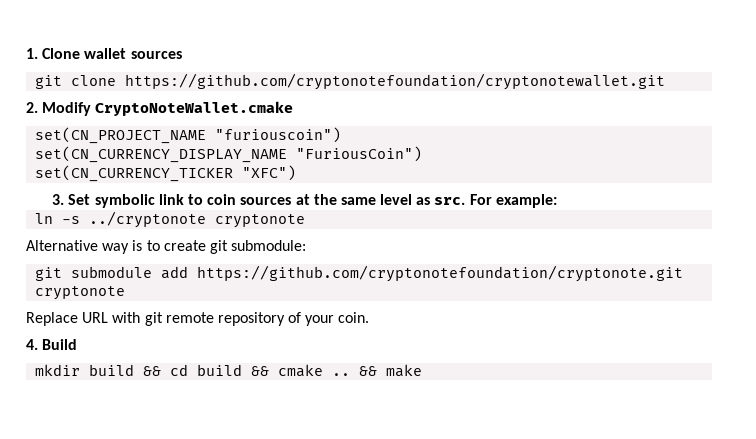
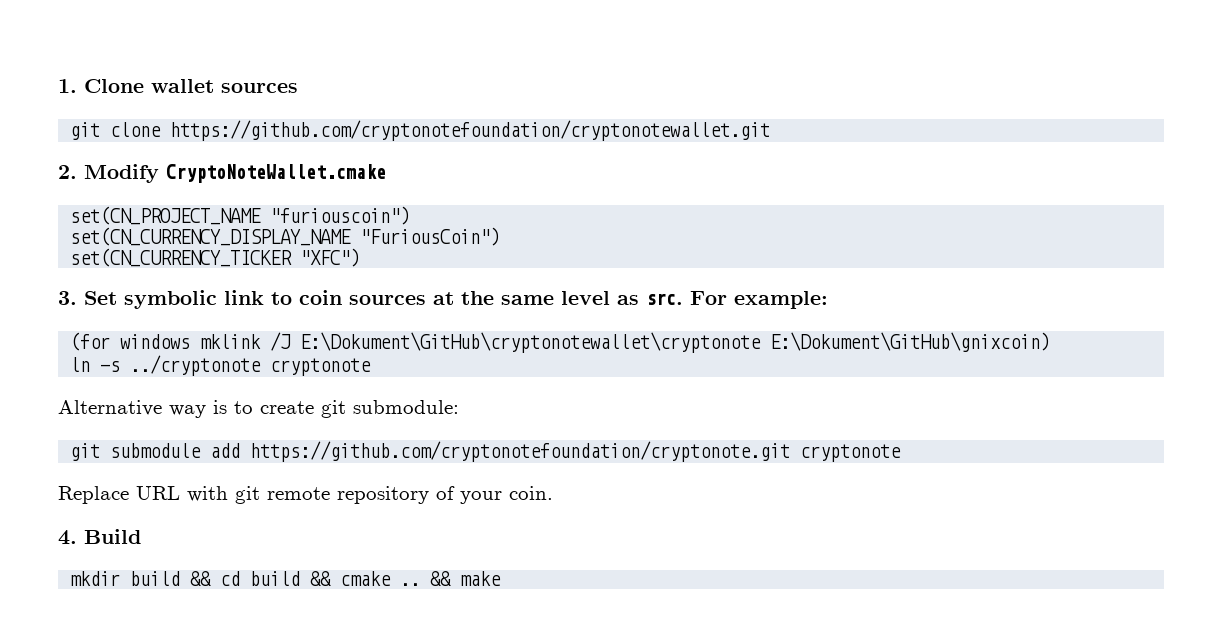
+ (for windows mklink /J E:\Dokument\GitHub\cryptonotewallet\cryptonote E:\Dokument\GitHub\gnixcoin)

